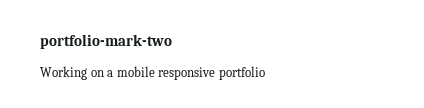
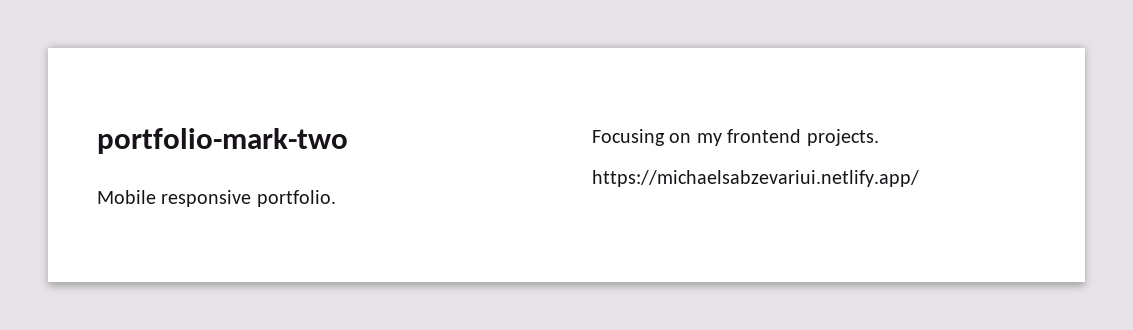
- Working on a mobile responsive portfolio
+ Mobile responsive portfolio.
+ Focusing on my frontend projects.
+ https://michaelsabzevariui.netlify.app/

